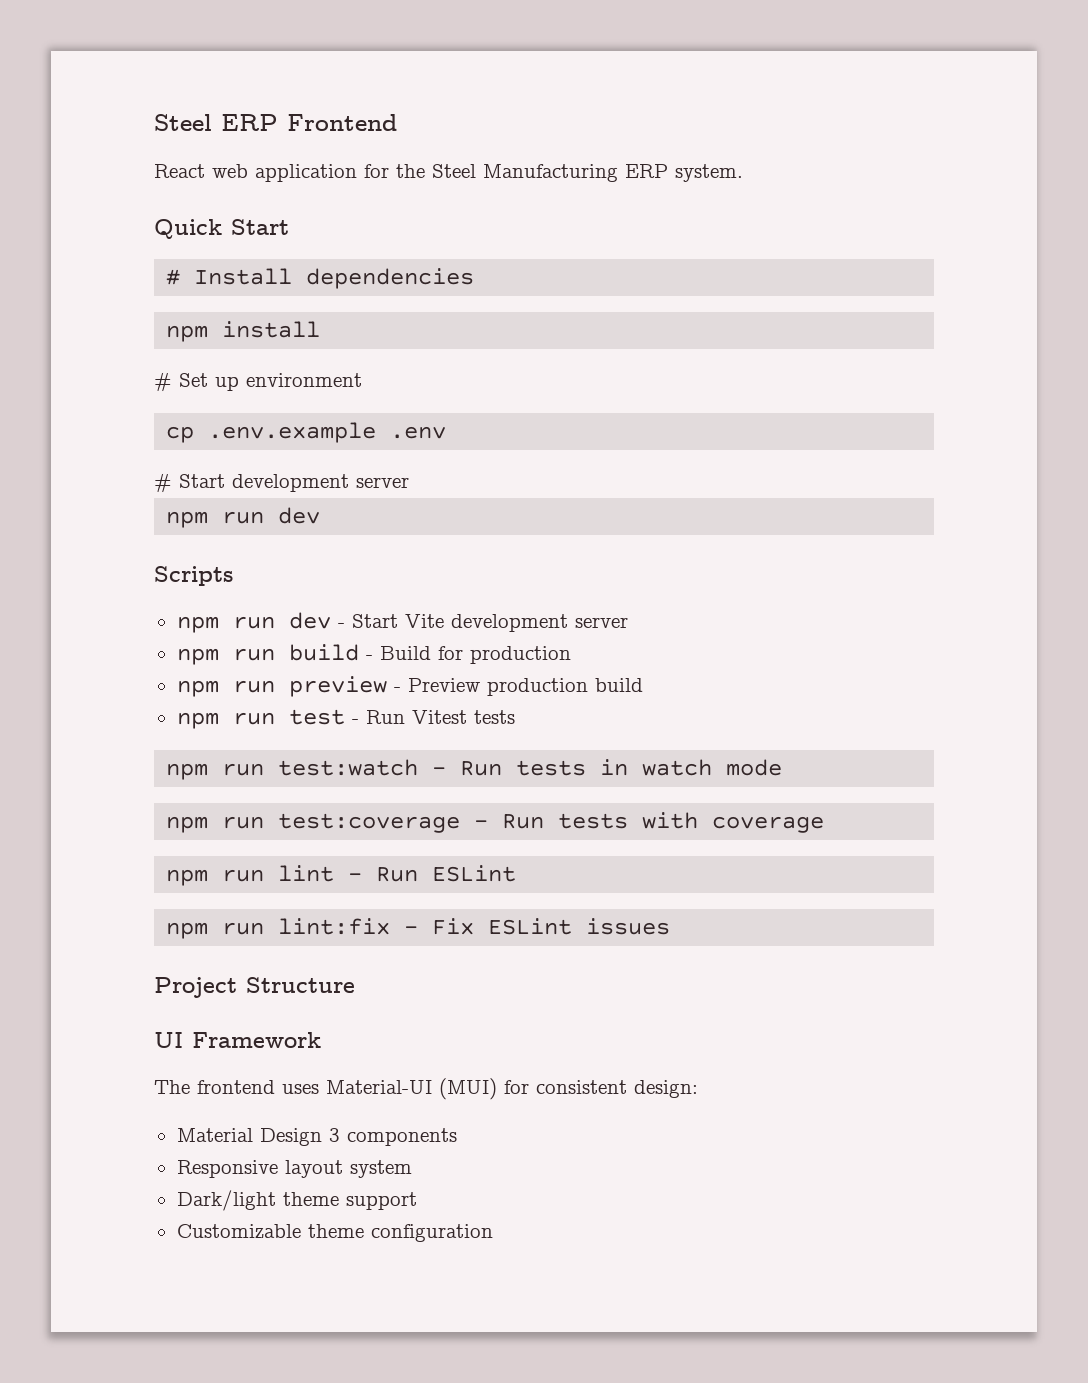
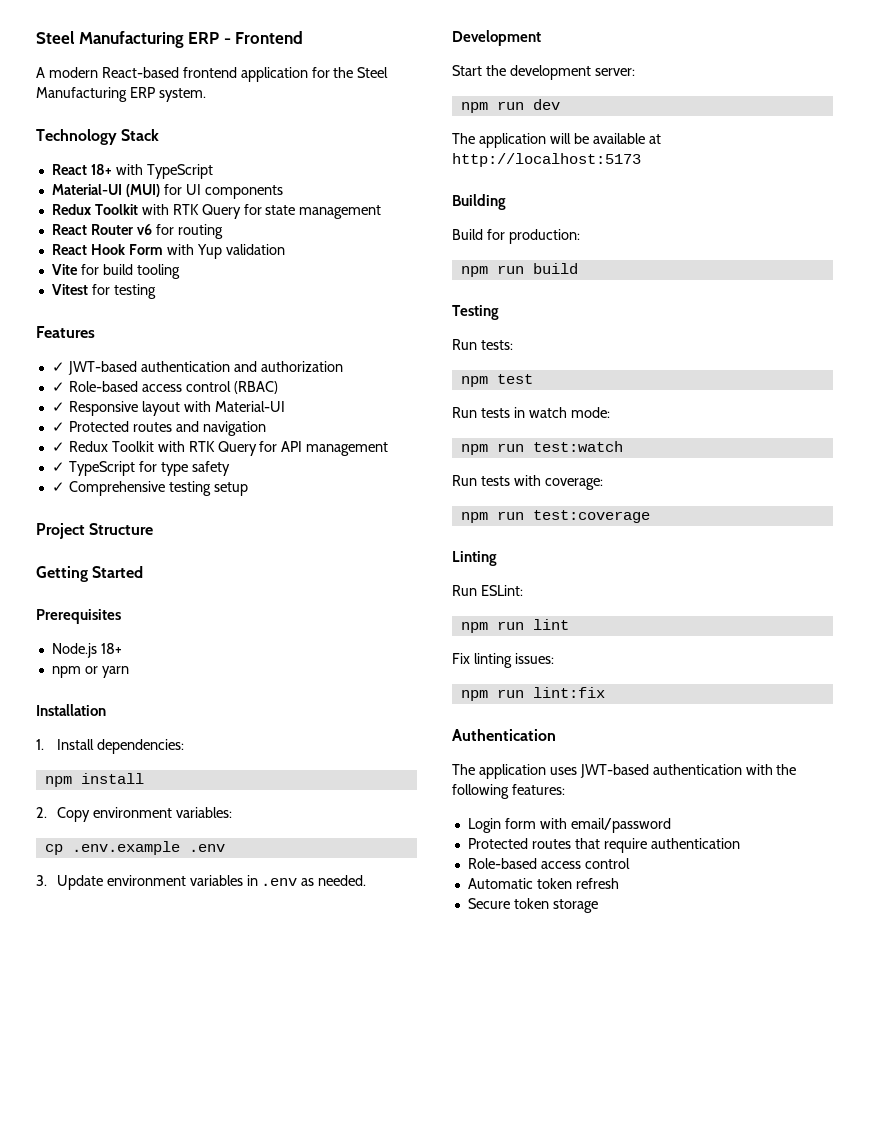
- Steel ERP Frontend
- React web application for the Steel Manufacturing ERP system.
+ Steel Manufacturing ERP - Frontend
+ A modern React-based frontend application for the Steel Manufacturing ERP system.
- Quick Start
- # Install dependencies
+ Technology Stack
+ React 18+ with TypeScript
+ Material-UI (MUI) for UI components
+ Redux Toolkit with RTK Query for state management
+ React Router v6 for routing
+ React Hook Form with Yup validation
+ Vite for build tooling
+ Vitest for testing
+ Features
+ ✓ JWT-based authentication and authorization
+ ✓ Role-based access control (RBAC)
+ ✓ Responsive layout with Material-UI
+ ✓ Protected routes and navigation
+ ✓ Redux Toolkit with RTK Query for API management
+ ✓ TypeScript for type safety
+ ✓ Comprehensive testing setup
+ Project Structure
+ Getting Started
+ Prerequisites
+ Node.js 18+
+ npm or yarn
+ Installation
+ 1. Install dependencies:
- # Set up environment
+ 2. Copy environment variables:
- # Start development server
+ 3. Update environment variables in .env as needed.
+ Development
+ Start the development server:
  npm run dev
- Scripts
- npm run dev - Start Vite development server
- npm run build - Build for production
- npm run preview - Preview production build
- npm run test - Run Vitest tests
+ The application will be available at http://localhost:5173
+ Building
+ Build for production:
+ npm run build
+ Testing
+ Run tests:
+ npm test
+ Run tests in watch mode:
- npm run test:watch - Run tests in watch mode
+ npm run test:watch
+ Run tests with coverage:
- npm run test:coverage - Run tests with coverage
+ npm run test:coverage
+ Linting
+ Run ESLint:
- npm run lint - Run ESLint
+ npm run lint
+ Fix linting issues:
- npm run lint:fix - Fix ESLint issues
- Project Structure
- UI Framework
- The frontend uses Material-UI (MUI) for consistent design:
- Material Design 3 components
- Responsive layout system
- Dark/light theme support
- Customizable theme configuration
+ npm run lint:fix
+ Authentication
+ The application uses JWT-based authentication with the following features:
+ Login form with email/password
+ Protected routes that require authentication
+ Role-based access control
+ Automatic token refresh
+ Secure token storage

